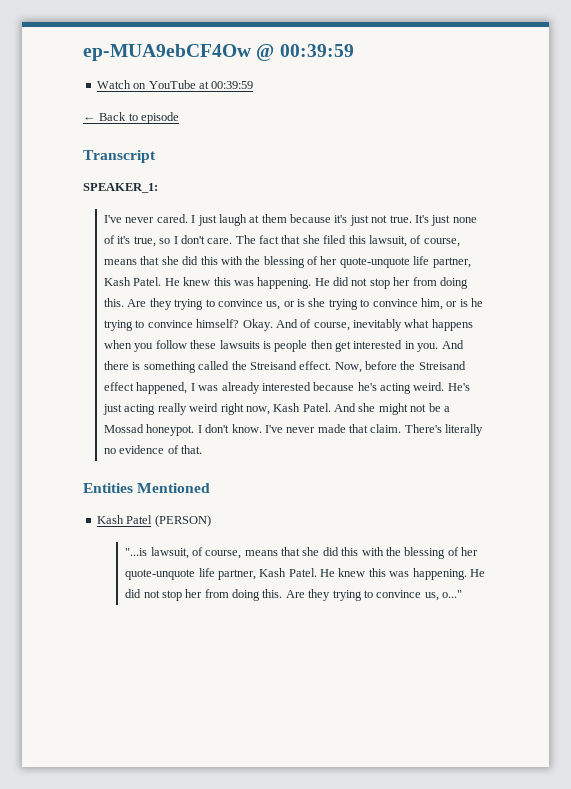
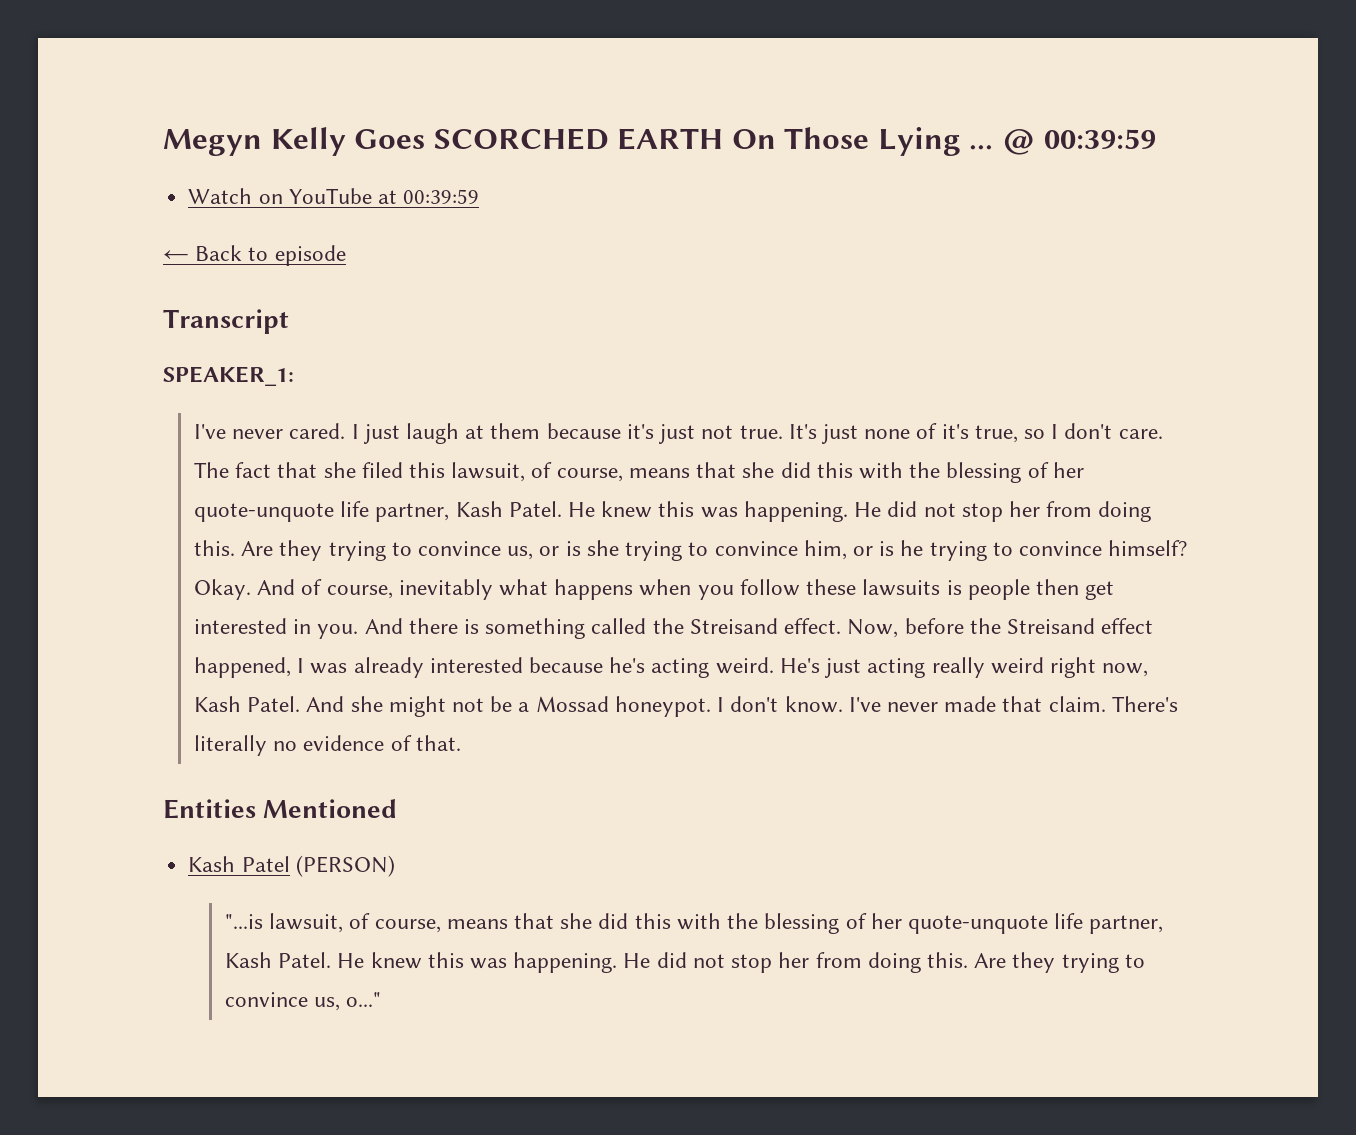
- ep-MUA9ebCF4Ow @ 00:39:59
+ Megyn Kelly Goes SCORCHED EARTH On Those Lying ... @ 00:39:59

